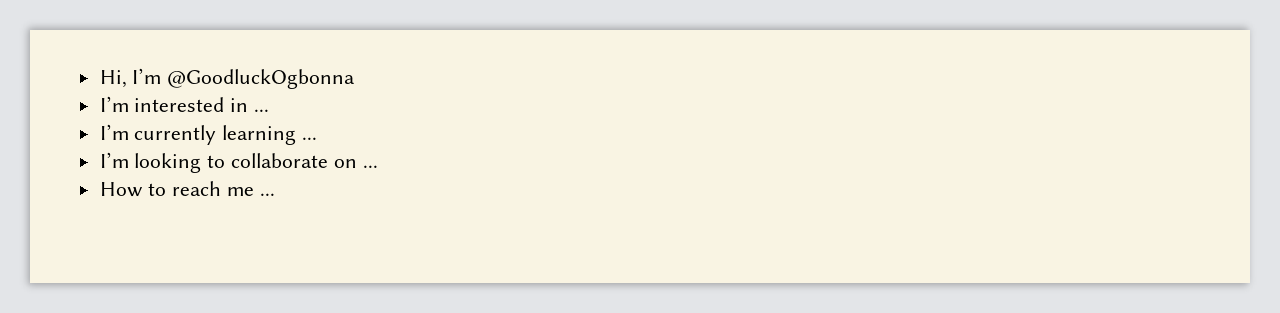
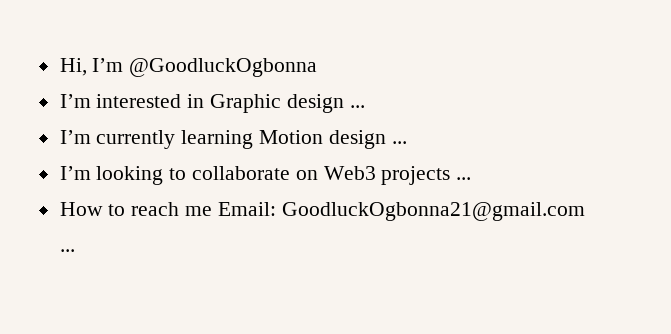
- I’m interested in ...
+ I’m interested in Graphic design ...
- I’m currently learning ...
+ I’m currently learning Motion design ...
- I’m looking to collaborate on ...
+ I’m looking to collaborate on Web3 projects ...
- How to reach me ...
+ How to reach me Email: GoodluckOgbonna21@gmail.com ...

